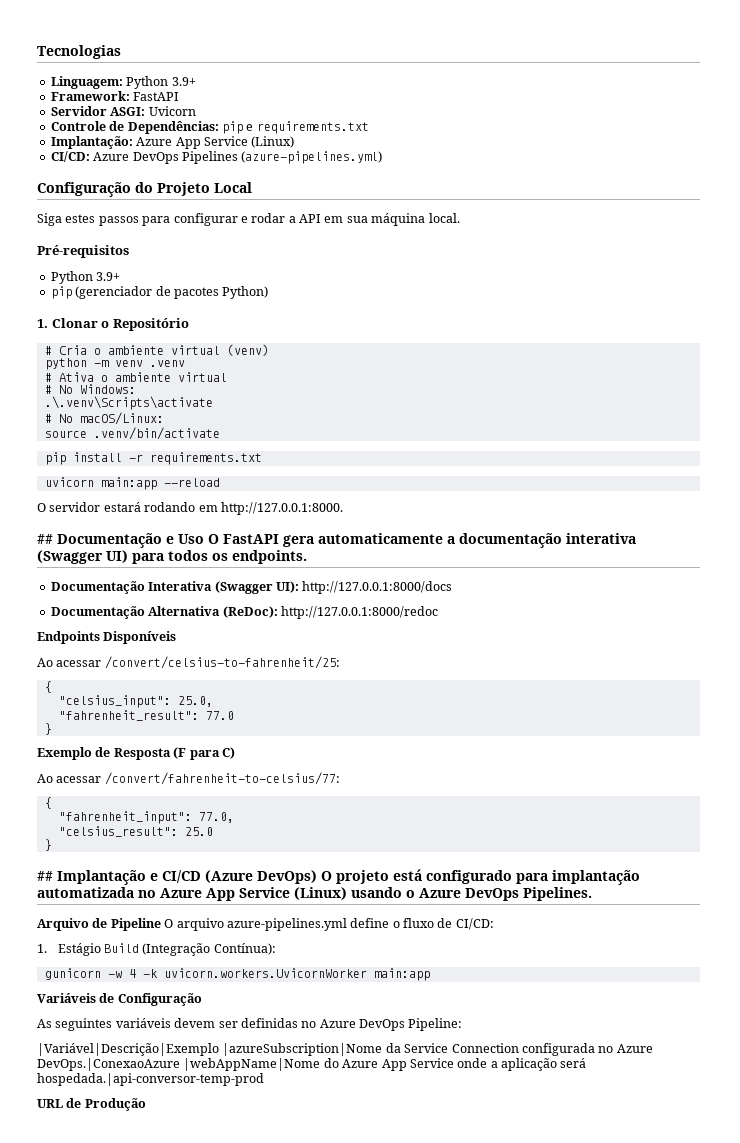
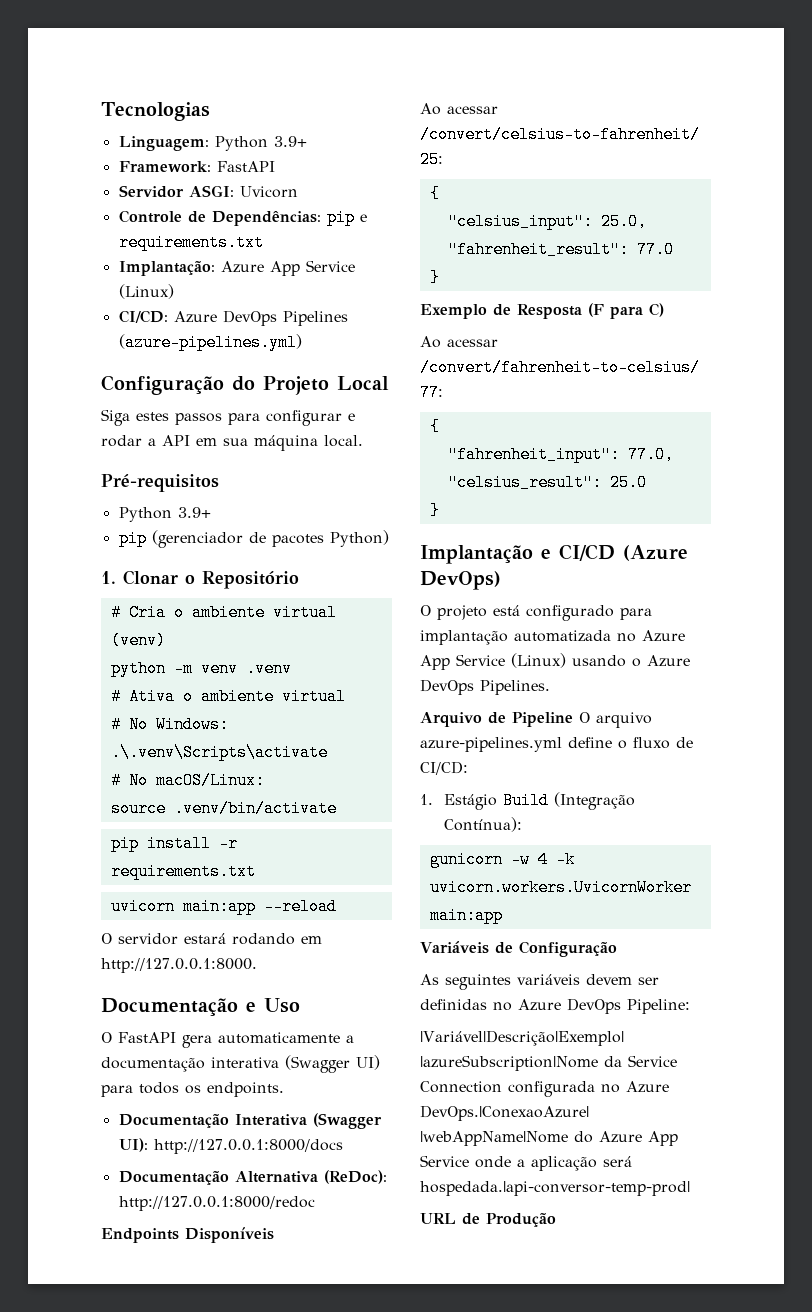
- ## Documentação e Uso O FastAPI gera automaticamente a documentação interativa (Swagger UI) para todos os endpoints.
+ Documentação e Uso
+ O FastAPI gera automaticamente a documentação interativa (Swagger UI) para todos os endpoints.
- ## Implantação e CI/CD (Azure DevOps) O projeto está configurado para implantação automatizada no Azure App Service (Linux) usando o Azure DevOps Pipelines.
+ Implantação e CI/CD (Azure DevOps)
+ O projeto está configurado para implantação automatizada no Azure App Service (Linux) usando o Azure DevOps Pipelines.
- |Variável|Descrição|Exemplo |azureSubscription|Nome da Service Connection configurada no Azure DevOps.|ConexaoAzure |webAppName|Nome do Azure App Service onde a aplicação será hospedada.|api-conversor-temp-prod
+ |Variável|Descrição|Exemplo| |azureSubscription|Nome da Service Connection configurada no Azure DevOps.|ConexaoAzure| |webAppName|Nome do Azure App Service onde a aplicação será hospedada.|api-conversor-temp-prod|

